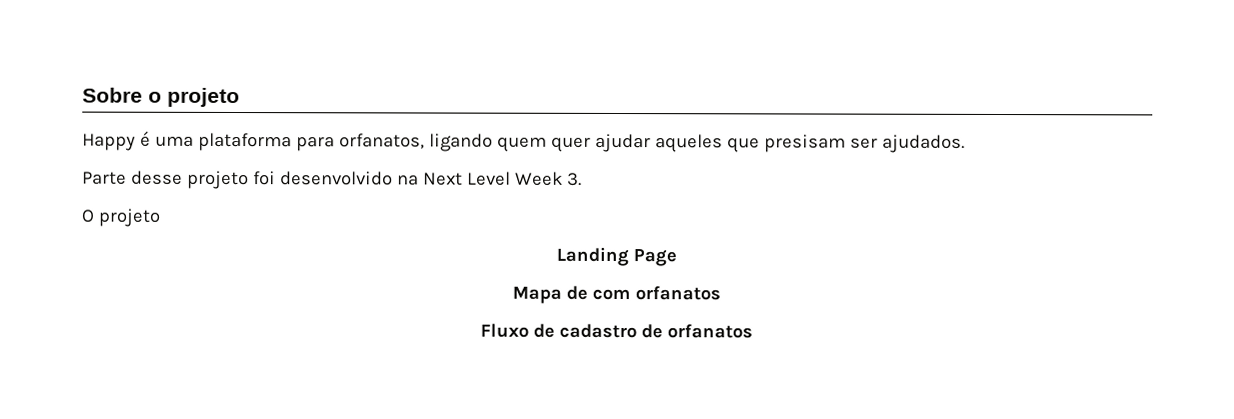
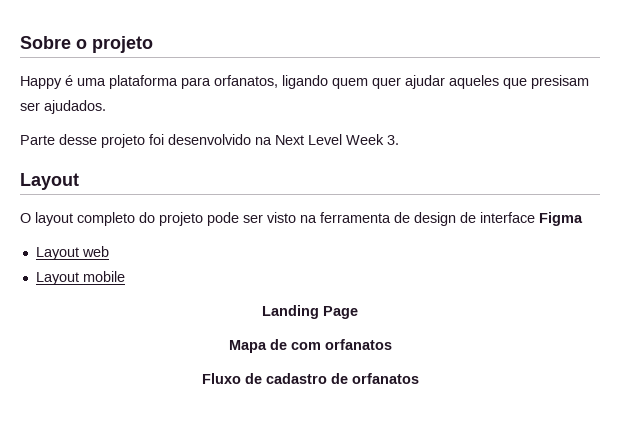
  Parte desse projeto foi desenvolvido na Next Level Week 3.
+ Layout
- O projeto
+ O layout completo do projeto pode ser visto na ferramenta de design de interface Figma
+ Layout web
+ Layout mobile

